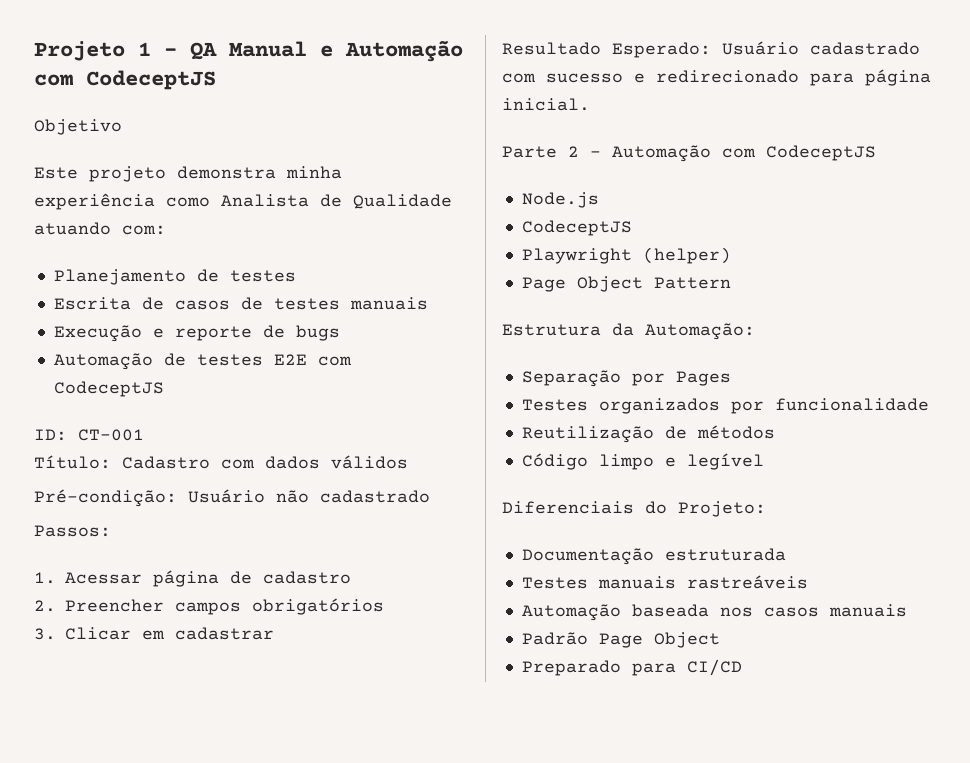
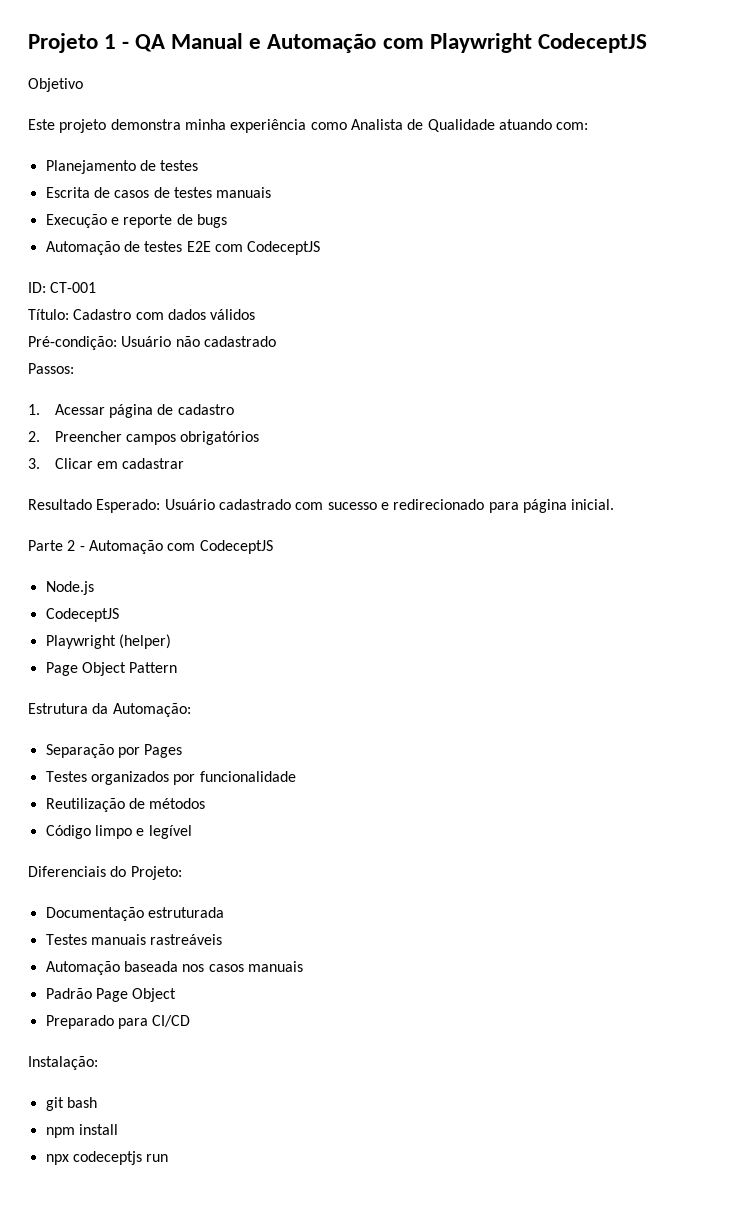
- Projeto 1 - QA Manual e Automação com CodeceptJS
+ Projeto 1 - QA Manual e Automação com Playwright CodeceptJS
+ Instalação:
+ git bash
+ npm install
+ npx codeceptjs run

